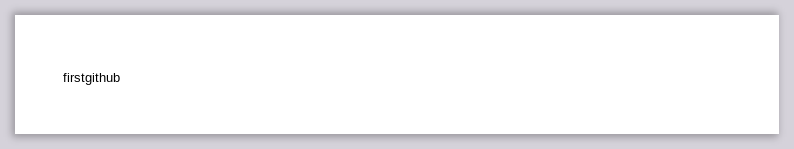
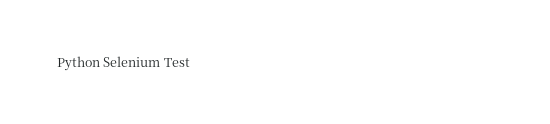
- firstgithub
+ Python Selenium Test

